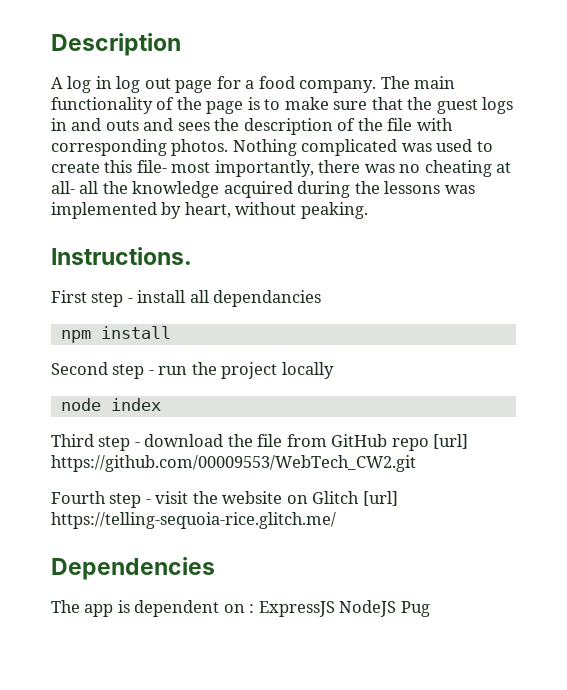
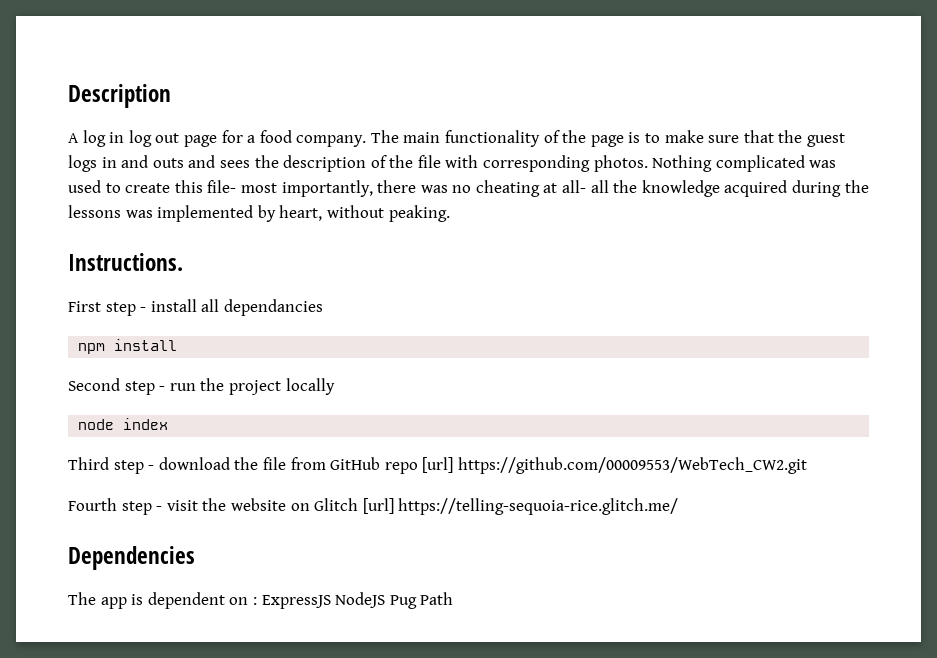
- The app is dependent on : ExpressJS NodeJS Pug
+ The app is dependent on : ExpressJS NodeJS Pug Path

